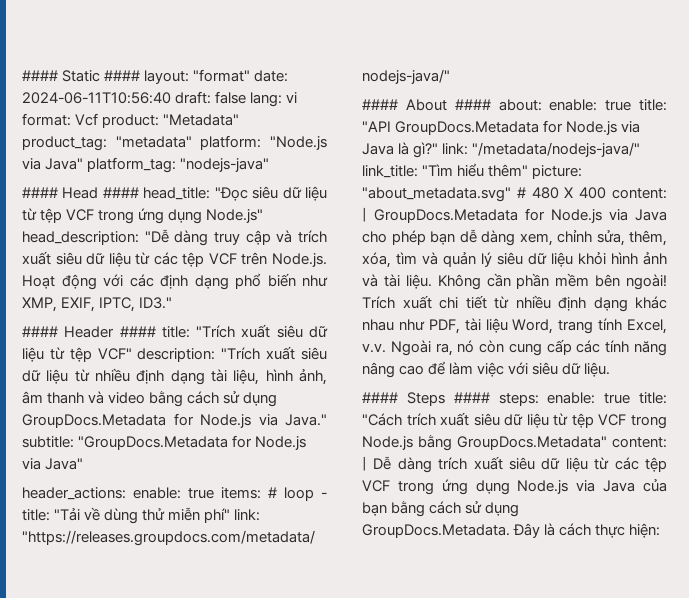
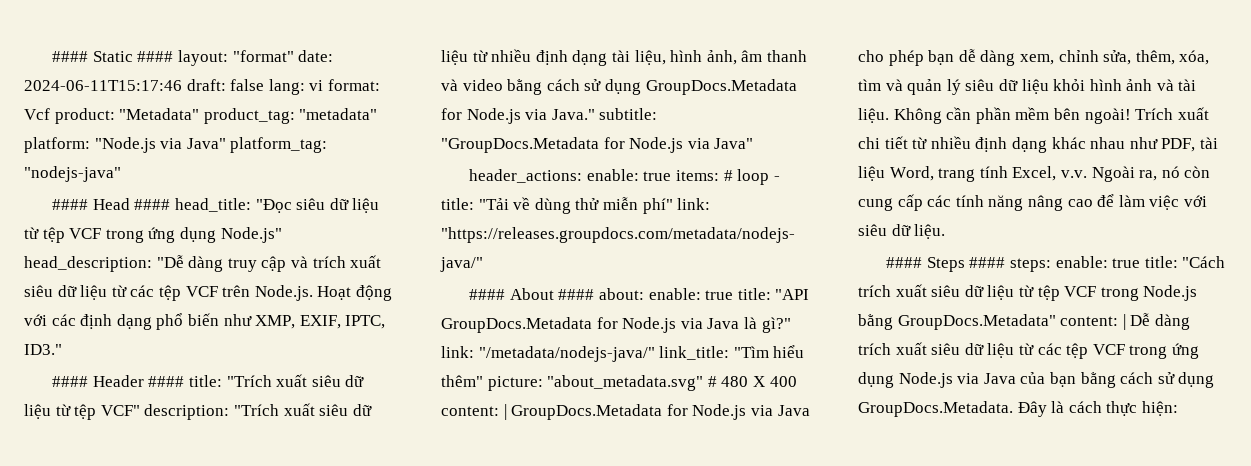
- #### Static #### layout: "format" date: 2024-06-11T10:56:40 draft: false lang: vi format: Vcf product: "Metadata" product_tag: "metadata" platform: "Node.js via Java" platform_tag: "nodejs-java"
+ #### Static #### layout: "format" date: 2024-06-11T15:17:46 draft: false lang: vi format: Vcf product: "Metadata" product_tag: "metadata" platform: "Node.js via Java" platform_tag: "nodejs-java"

